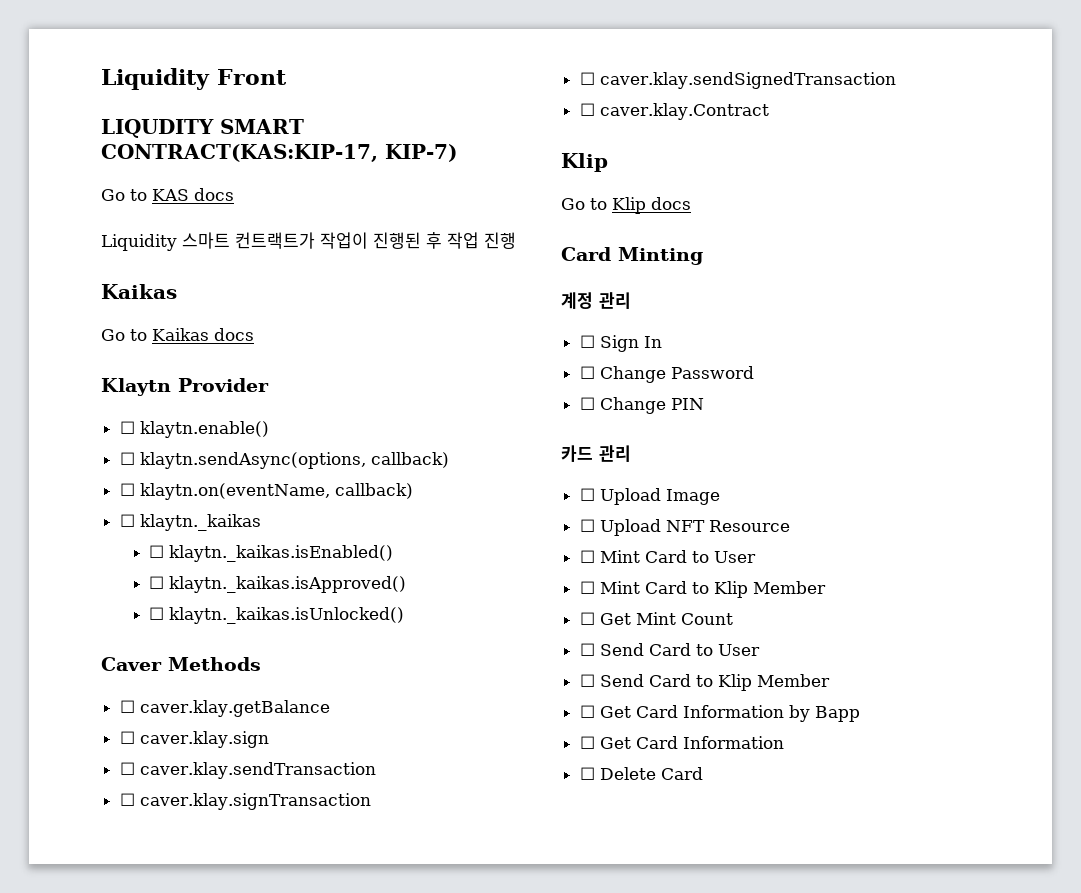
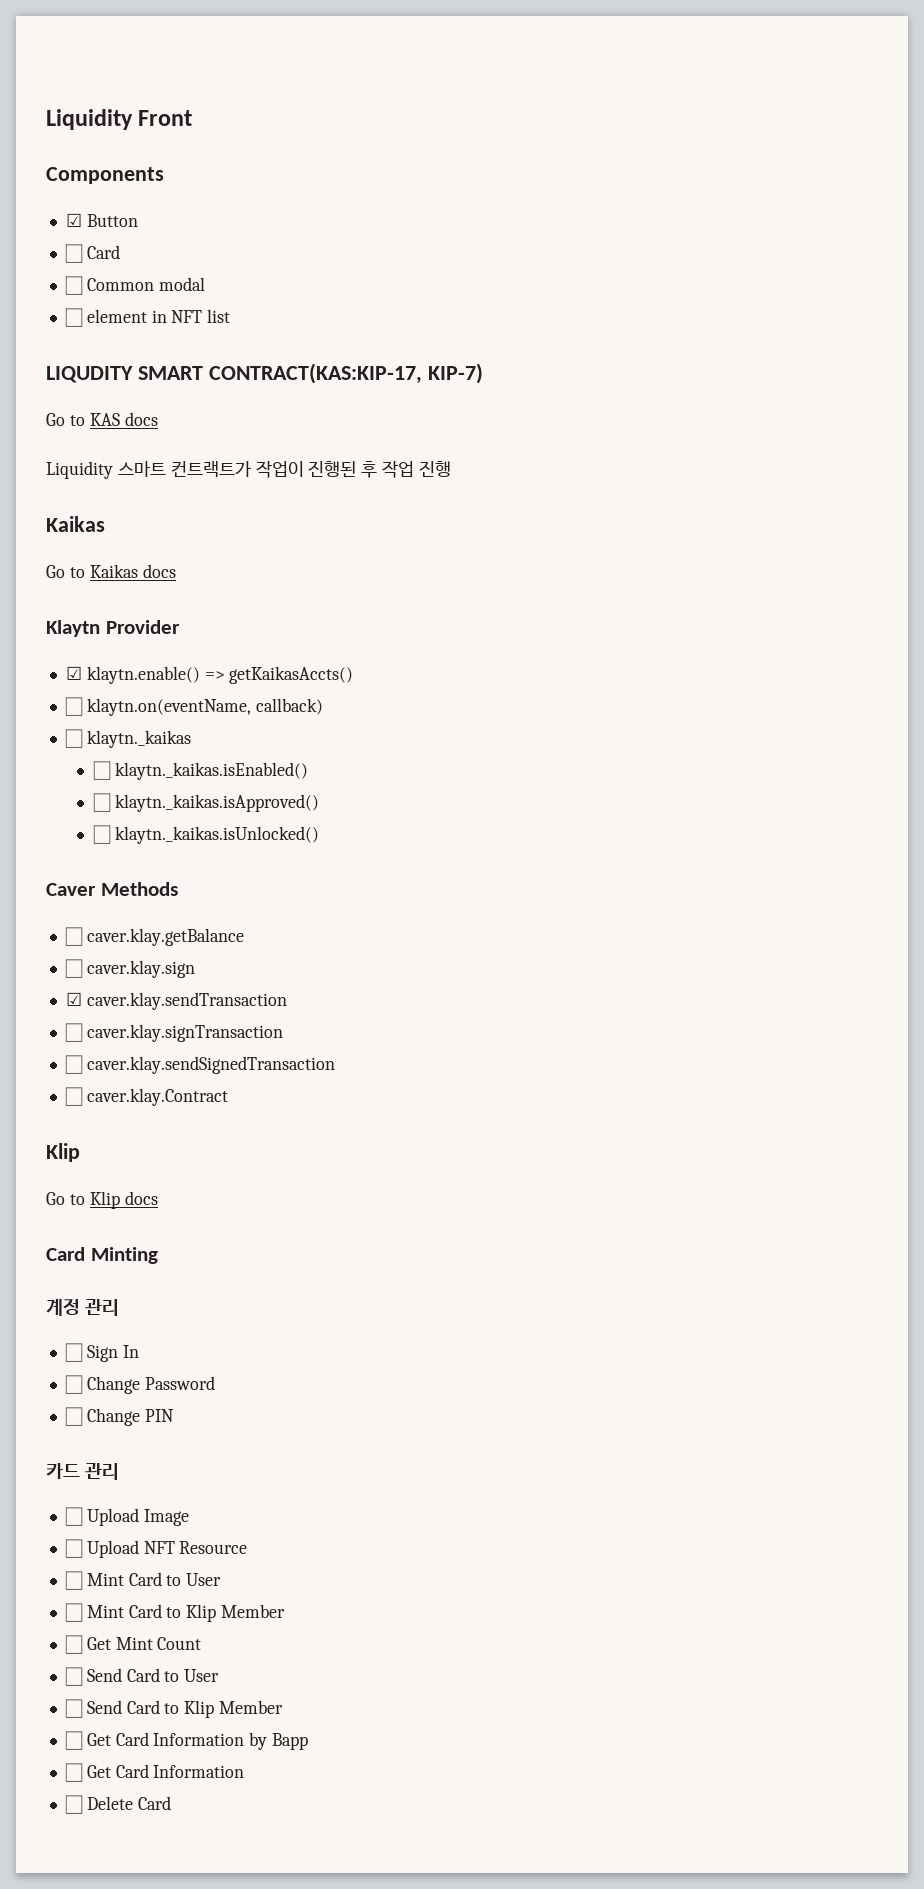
+ Components
+ ☑ Button
+ ☐ Card
+ ☐ Common modal
+ ☐ element in NFT list
- ☐ klaytn.enable()
- ☐ klaytn.sendAsync(options, callback)
+ ☑ klaytn.enable() => getKaikasAccts()
- ☐ caver.klay.sendTransaction
+ ☑ caver.klay.sendTransaction

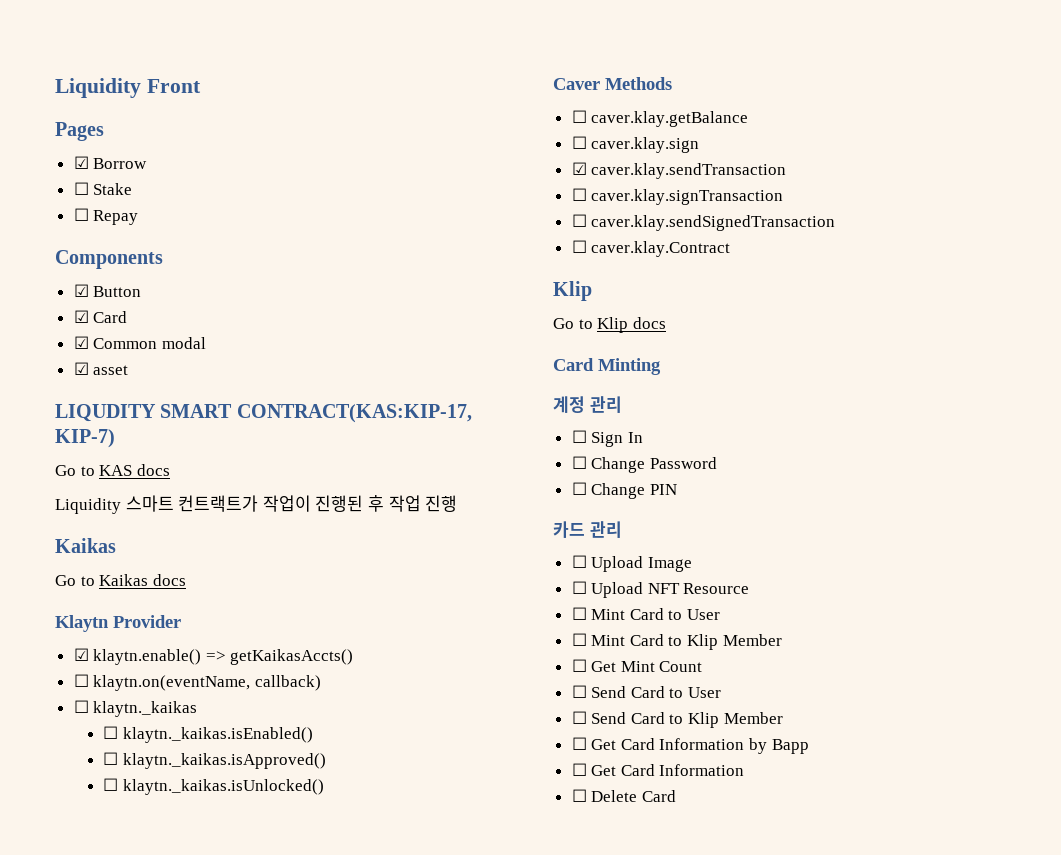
+ Pages
+ ☑ Borrow
+ ☐ Stake
+ ☐ Repay
- ☐ Card
+ ☑ Card
- ☐ Common modal
+ ☑ Common modal
- ☐ element in NFT list
+ ☑ asset

